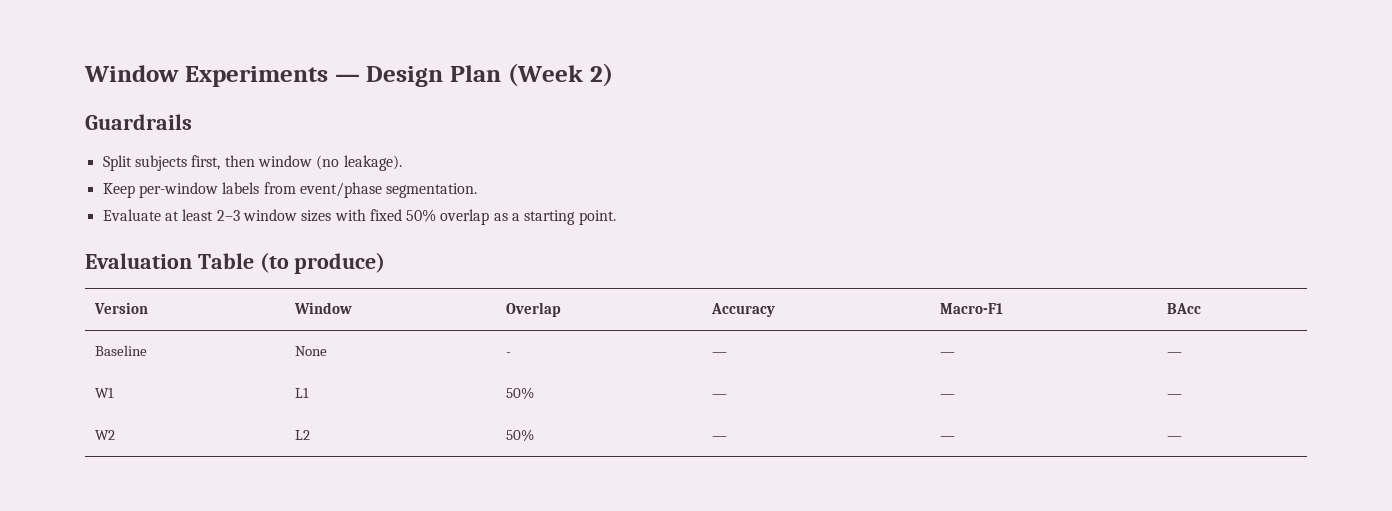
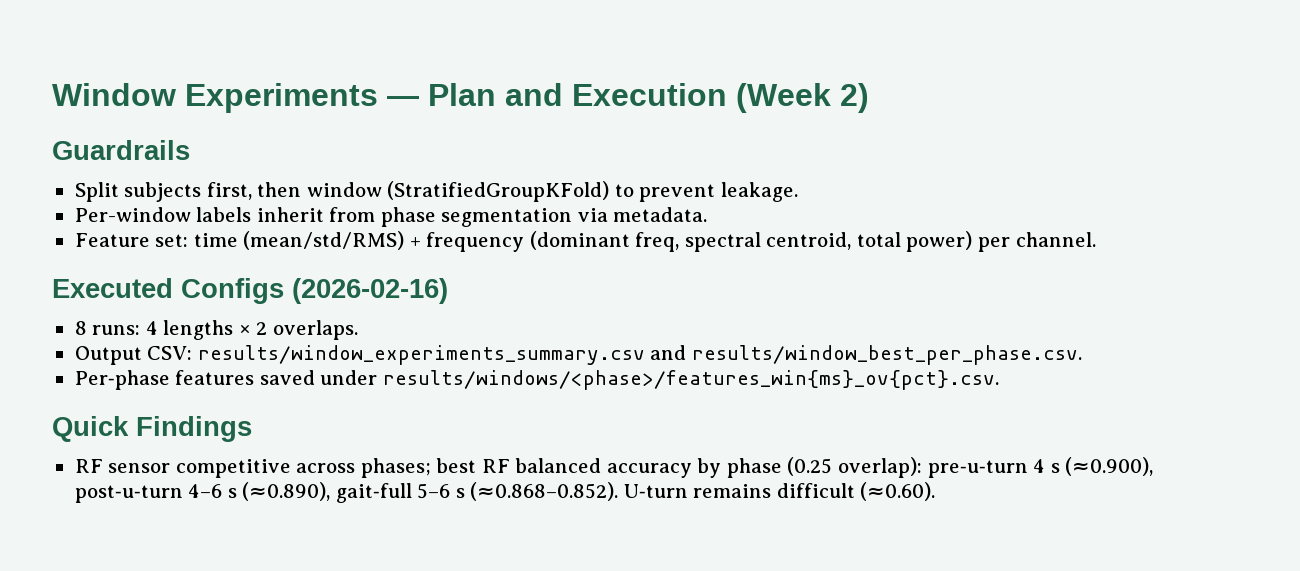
- Window Experiments — Design Plan (Week 2)
+ Window Experiments — Plan and Execution (Week 2)
- Split subjects first, then window (no leakage).
- Keep per-window labels from event/phase segmentation.
- Evaluate at least 2–3 window sizes with fixed 50% overlap as a starting point.
- Evaluation Table (to produce)
- Version | Window | Overlap | Accuracy | Macro-F1 | BAcc
- Baseline | None | - | — | — | —
- W1 | L1 | 50% | — | — | —
- W2 | L2 | 50% | — | — | —
+ Split subjects first, then window (StratifiedGroupKFold) to prevent leakage.
+ Per-window labels inherit from phase segmentation via metadata.
+ Feature set: time (mean/std/RMS) + frequency (dominant freq, spectral centroid, total power) per channel.
+ Executed Configs (2026‑02‑16)
+ 8 runs: 4 lengths × 2 overlaps.
+ Output CSV: results/window_experiments_summary.csv and results/window_best_per_phase.csv.
+ Per‑phase features saved under results/windows/<phase>/features_win{ms}_ov{pct}.csv.
+ Quick Findings
+ RF sensor competitive across phases; best RF balanced accuracy by phase (0.25 overlap): pre‑u‑turn 4 s (≈0.900), post‑u‑turn 4–6 s (≈0.890), gait‑full 5–6 s (≈0.868–0.852). U‑turn remains difficult (≈0.60).

